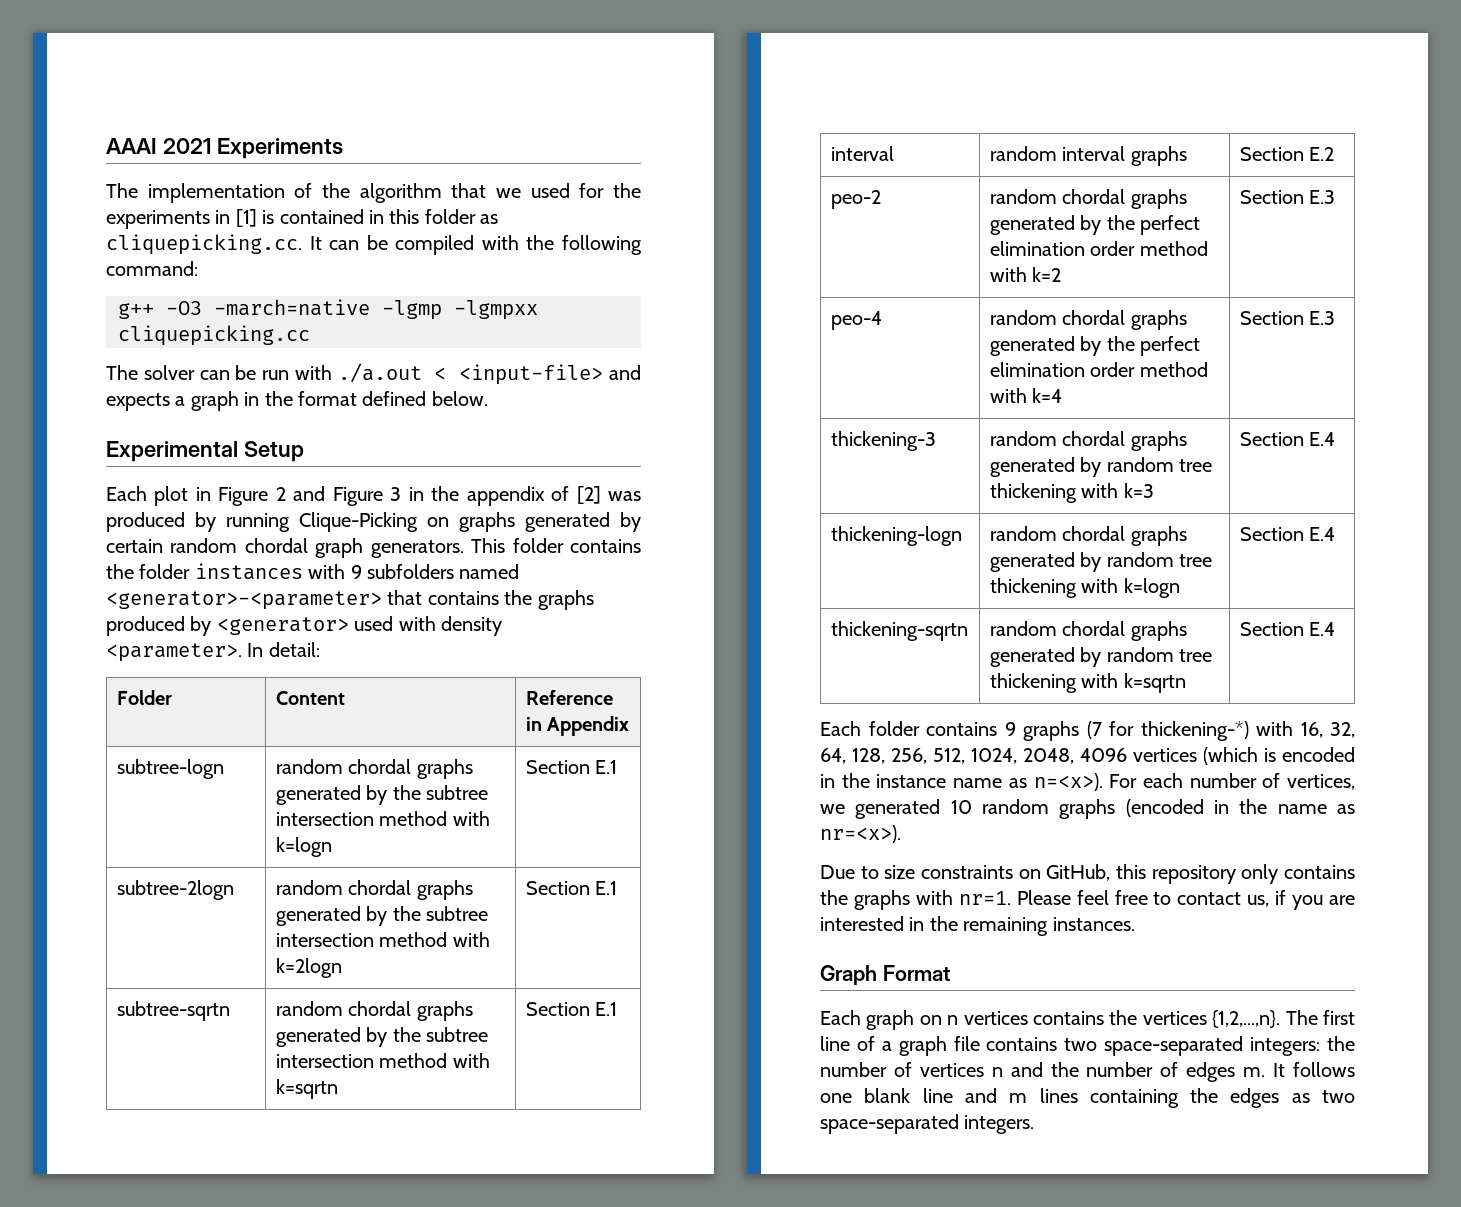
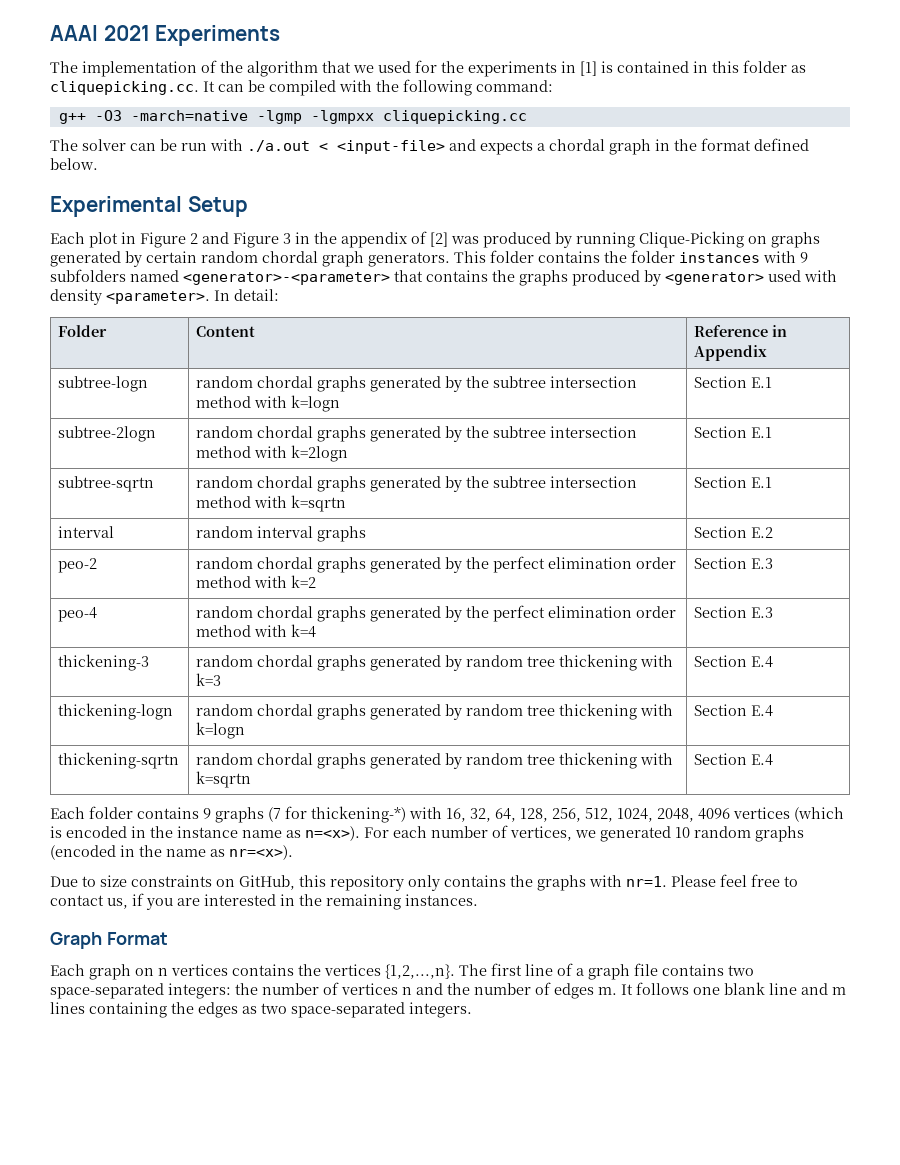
- The solver can be run with ./a.out < <input-file> and expects a graph in the format defined below.
+ The solver can be run with ./a.out < <input-file> and expects a chordal graph in the format defined below.

